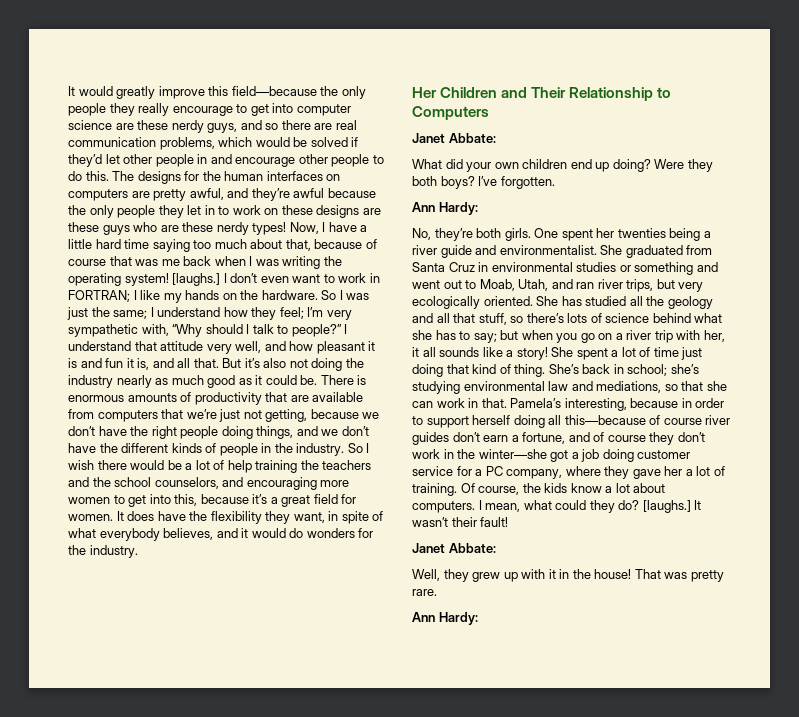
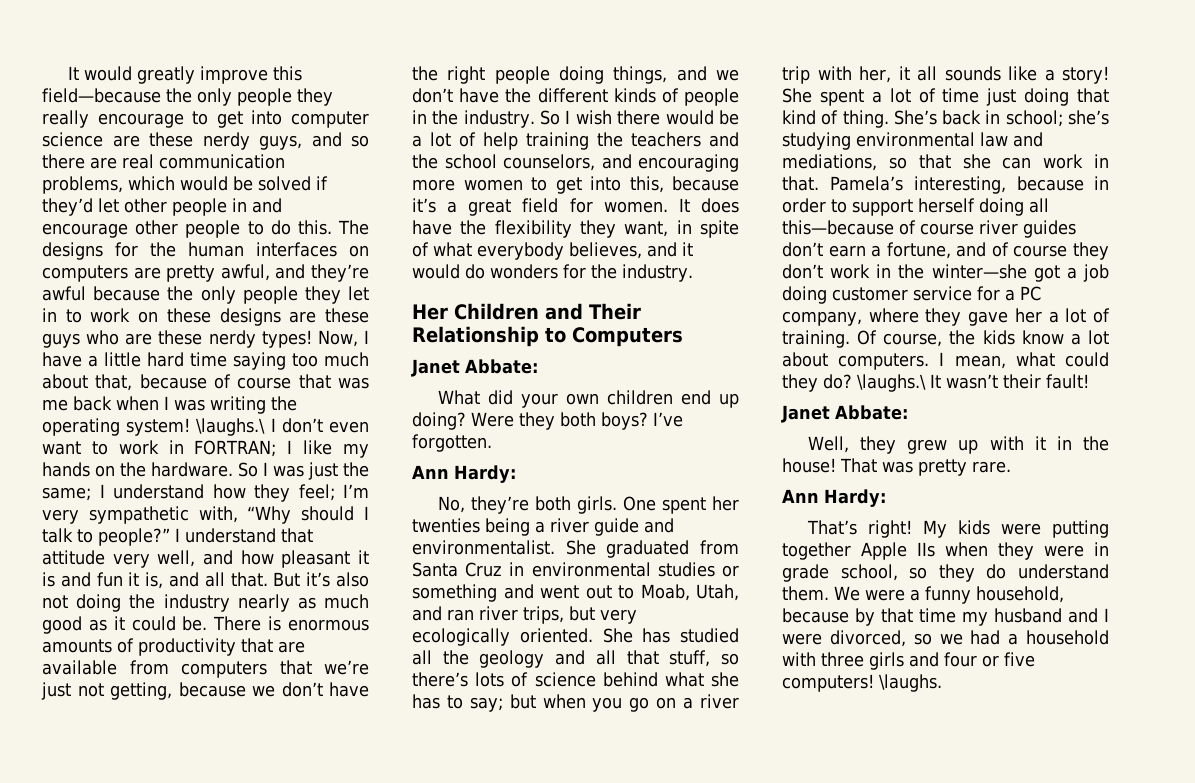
- [laughs.] I don’t even want to work in FORTRAN; I like my hands on the hardware.
+ \laughs.\ I don’t even want to work in FORTRAN; I like my hands on the hardware.
- [laughs.] It wasn’t their fault!
+ \laughs.\ It wasn’t their fault!
+ That’s right! My kids were putting together Apple IIs when they were in grade school, so they do understand them. We were a funny household, because by that time my husband and I were divorced, so we had a household with three girls and four or five computers! \laughs.

